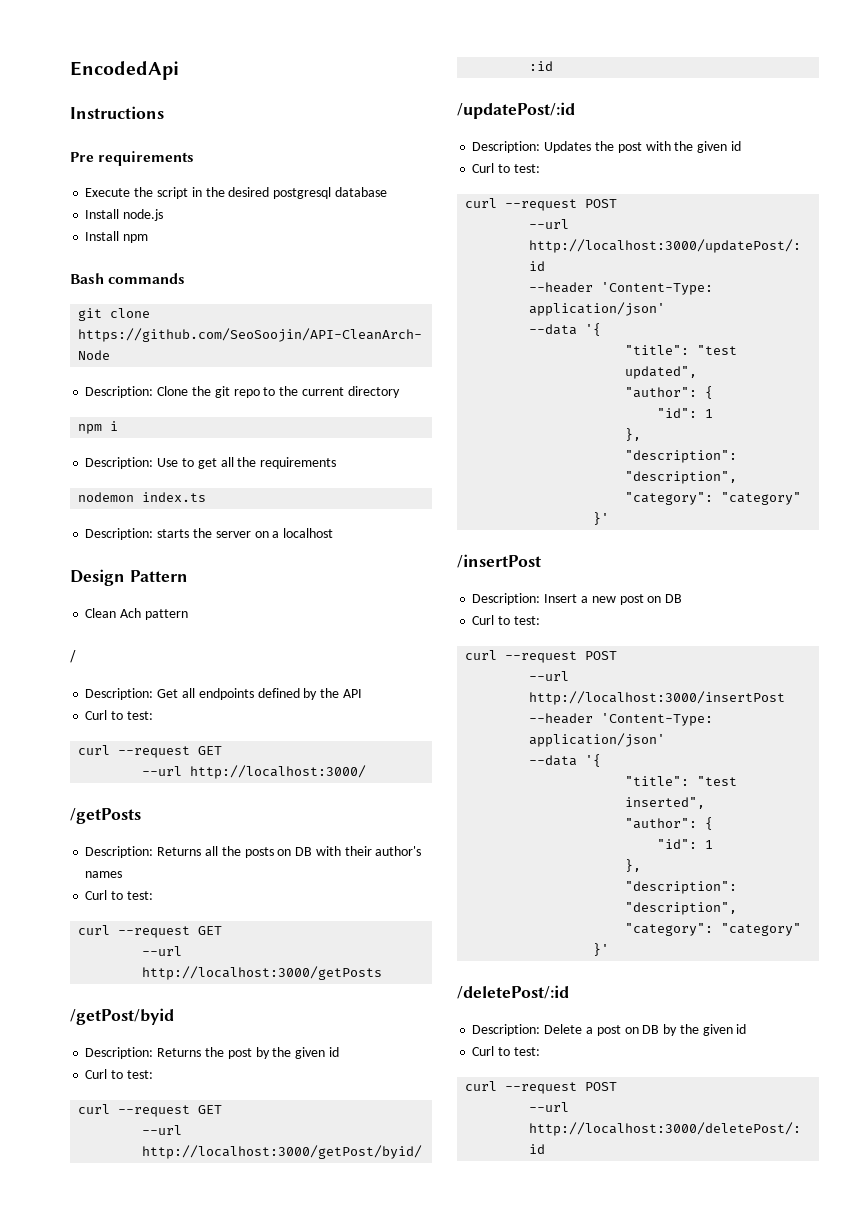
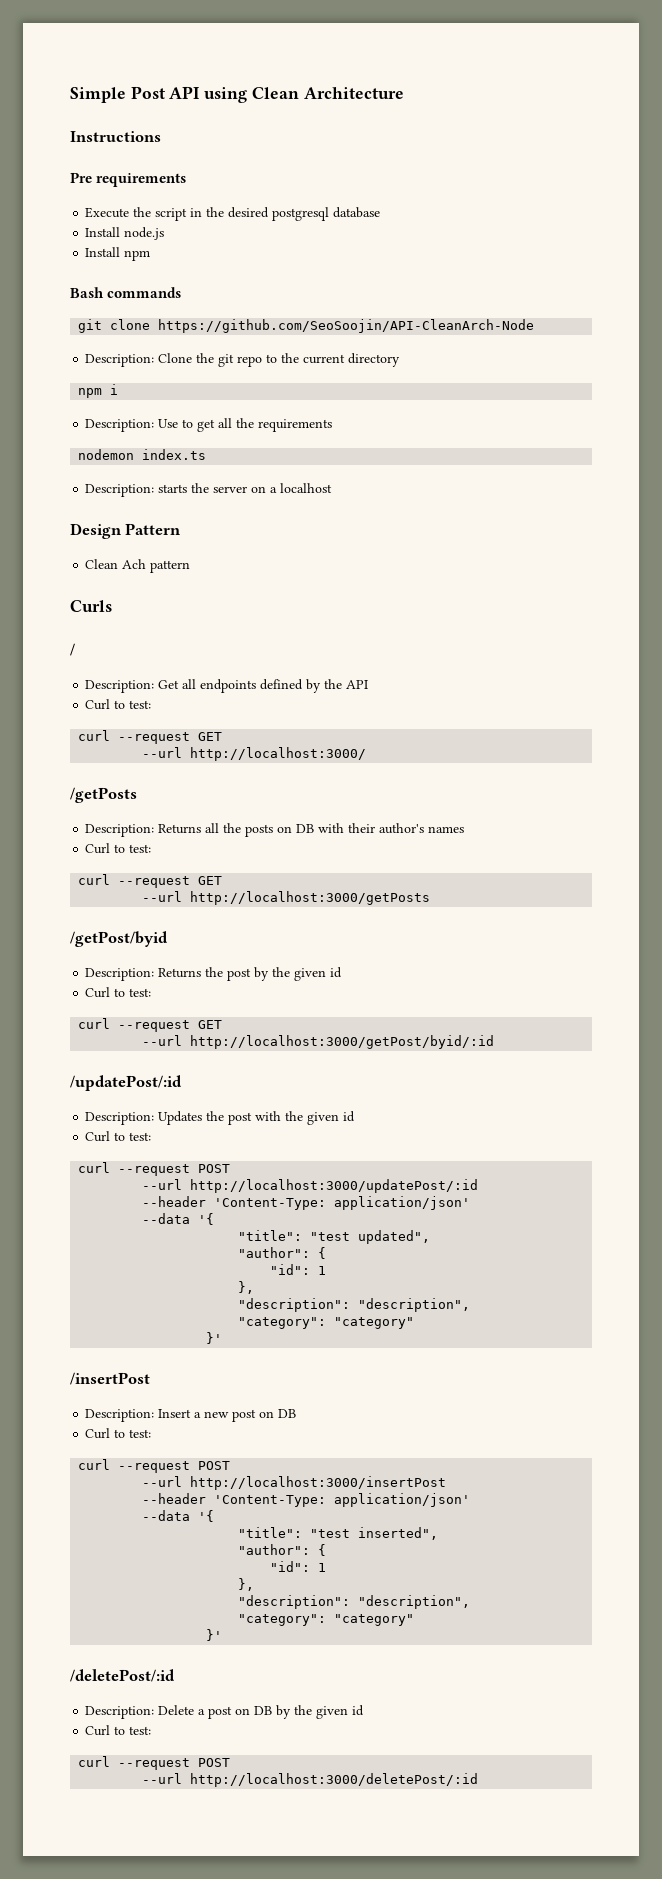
- EncodedApi
+ Simple Post API using Clean Architecture
+ Curls

